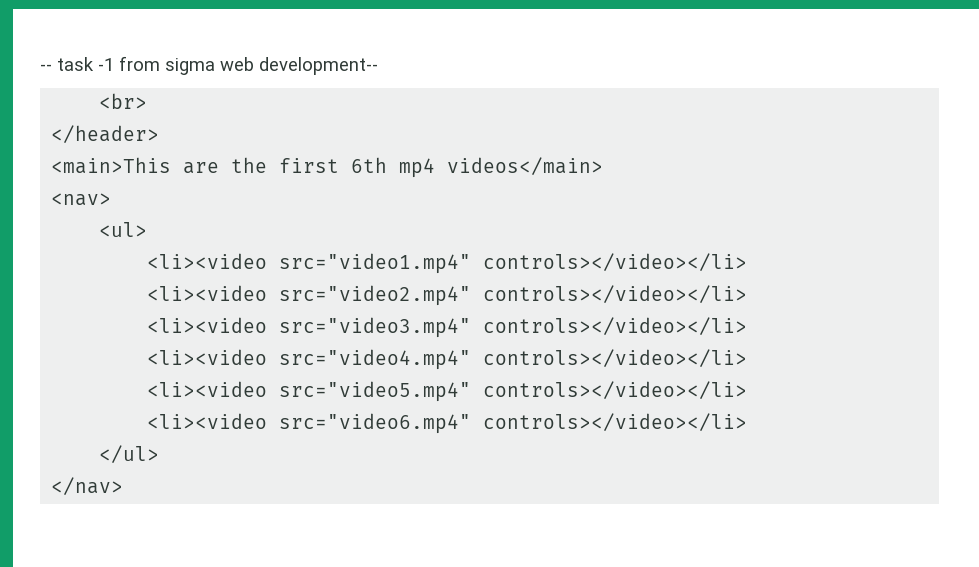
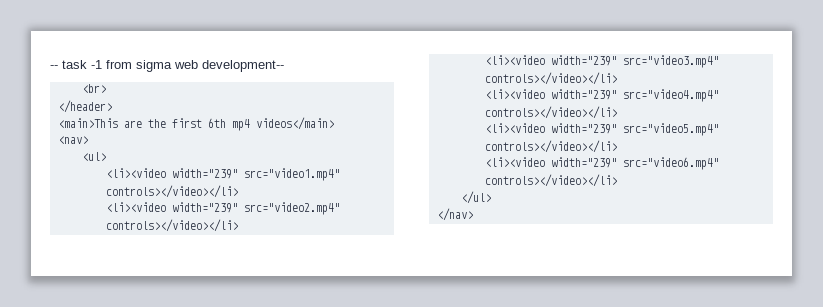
- <li><video src="video1.mp4" controls></video></li>
+ <li><video width="239" src="video1.mp4" controls></video></li>
- <li><video src="video2.mp4" controls></video></li>
+ <li><video width="239" src="video2.mp4" controls></video></li>
- <li><video src="video3.mp4" controls></video></li>
+ <li><video width="239" src="video3.mp4" controls></video></li>
- <li><video src="video4.mp4" controls></video></li>
+ <li><video width="239" src="video4.mp4" controls></video></li>
- <li><video src="video5.mp4" controls></video></li>
+ <li><video width="239" src="video5.mp4" controls></video></li>
- <li><video src="video6.mp4" controls></video></li>
+ <li><video width="239" src="video6.mp4" controls></video></li>

